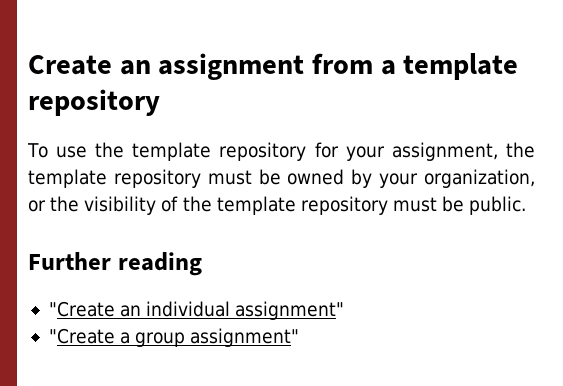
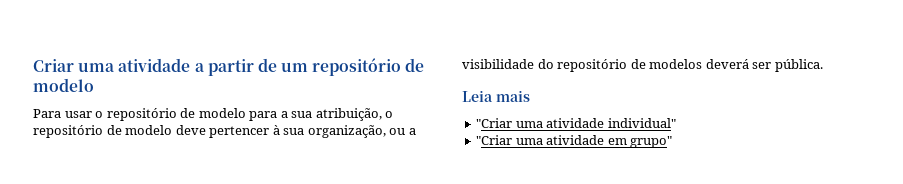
- Create an assignment from a template repository
- To use the template repository for your assignment, the template repository must be owned by your organization, or the visibility of the template repository must be public.
- Further reading
- "Create an individual assignment"
- "Create a group assignment"
+ Criar uma atividade a partir de um repositório de modelo
+ Para usar o repositório de modelo para a sua atribuição, o repositório de modelo deve pertencer à sua organização, ou a visibilidade do repositório de modelos deverá ser pública.
+ Leia mais
+ "Criar uma atividade individual"
+ "Criar uma atividade em grupo"

